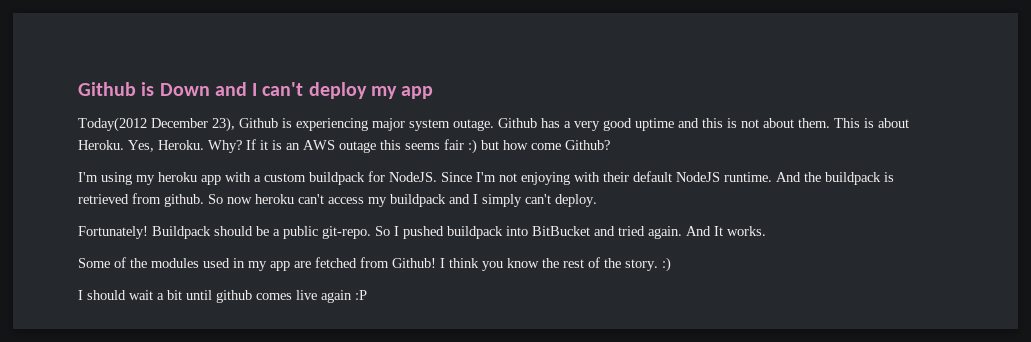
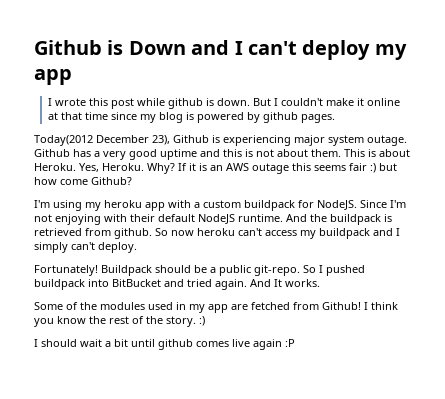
+ I wrote this post while github is down. But I couldn't make it online at that time since my blog is powered by github pages.

